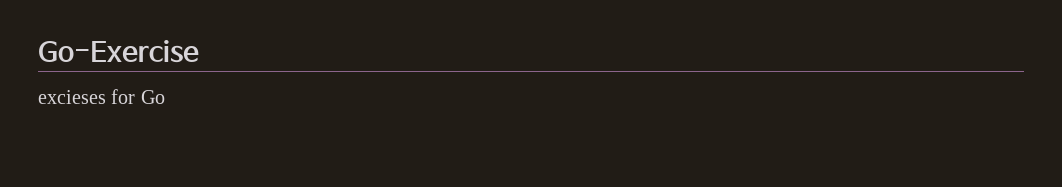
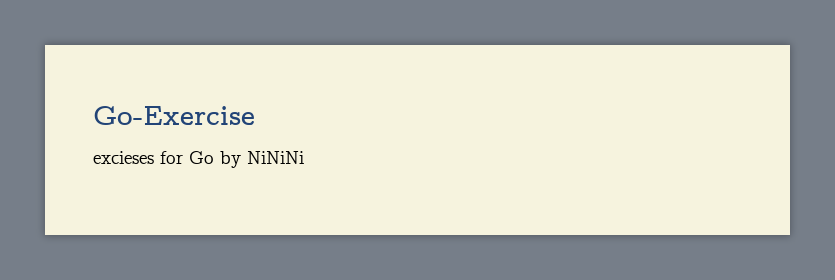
- excieses for Go
+ excieses for Go by NiNiNi

